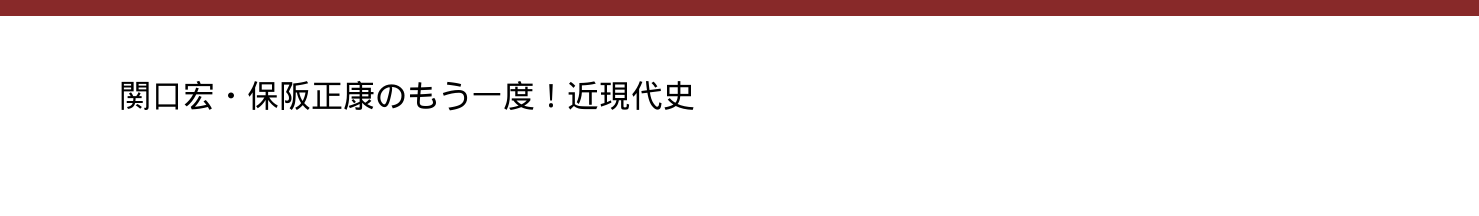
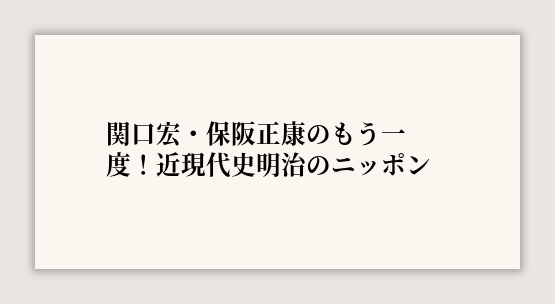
- 近現代史
+ 近現代史明治のニッポン

